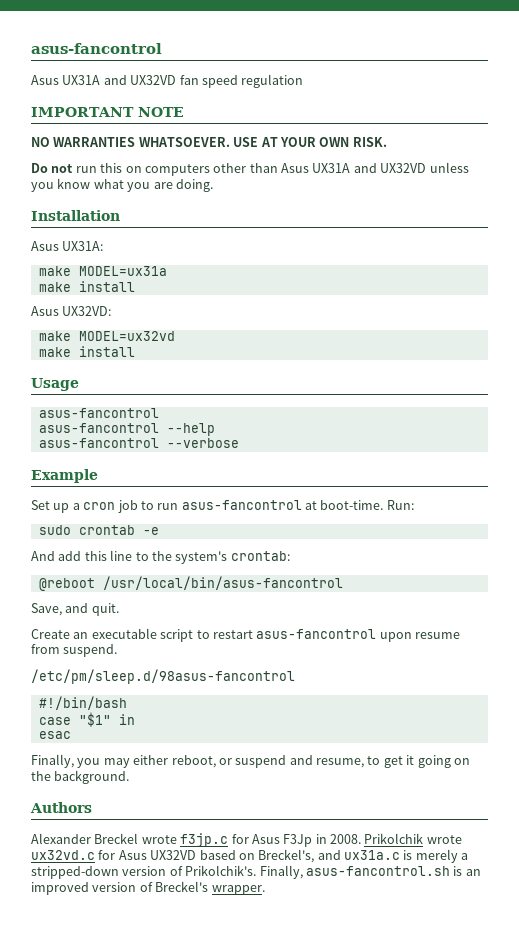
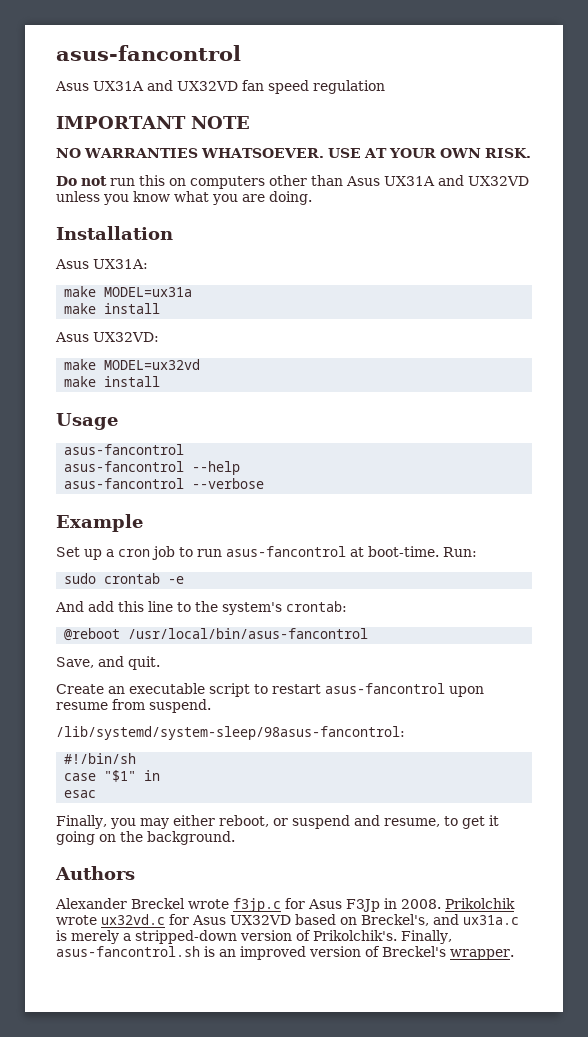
- /etc/pm/sleep.d/98asus-fancontrol
- #!/bin/bash
+ /lib/systemd/system-sleep/98asus-fancontrol:
+ #!/bin/sh

